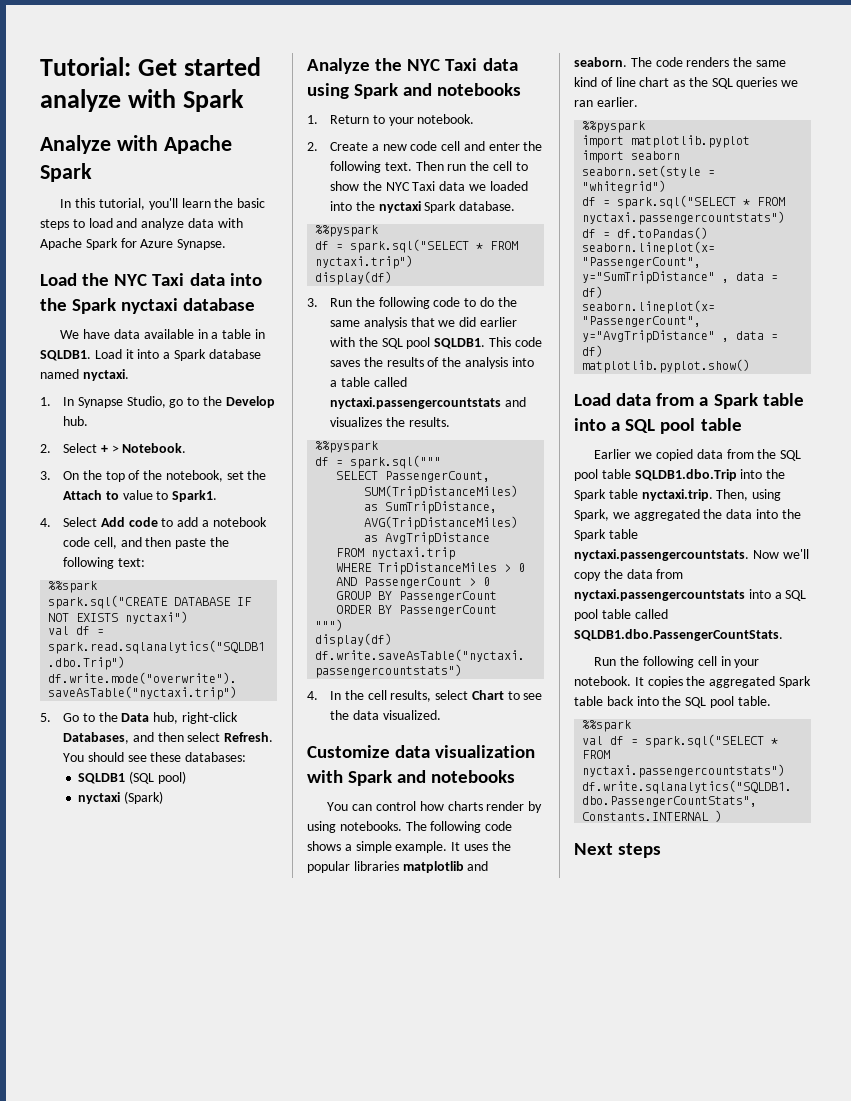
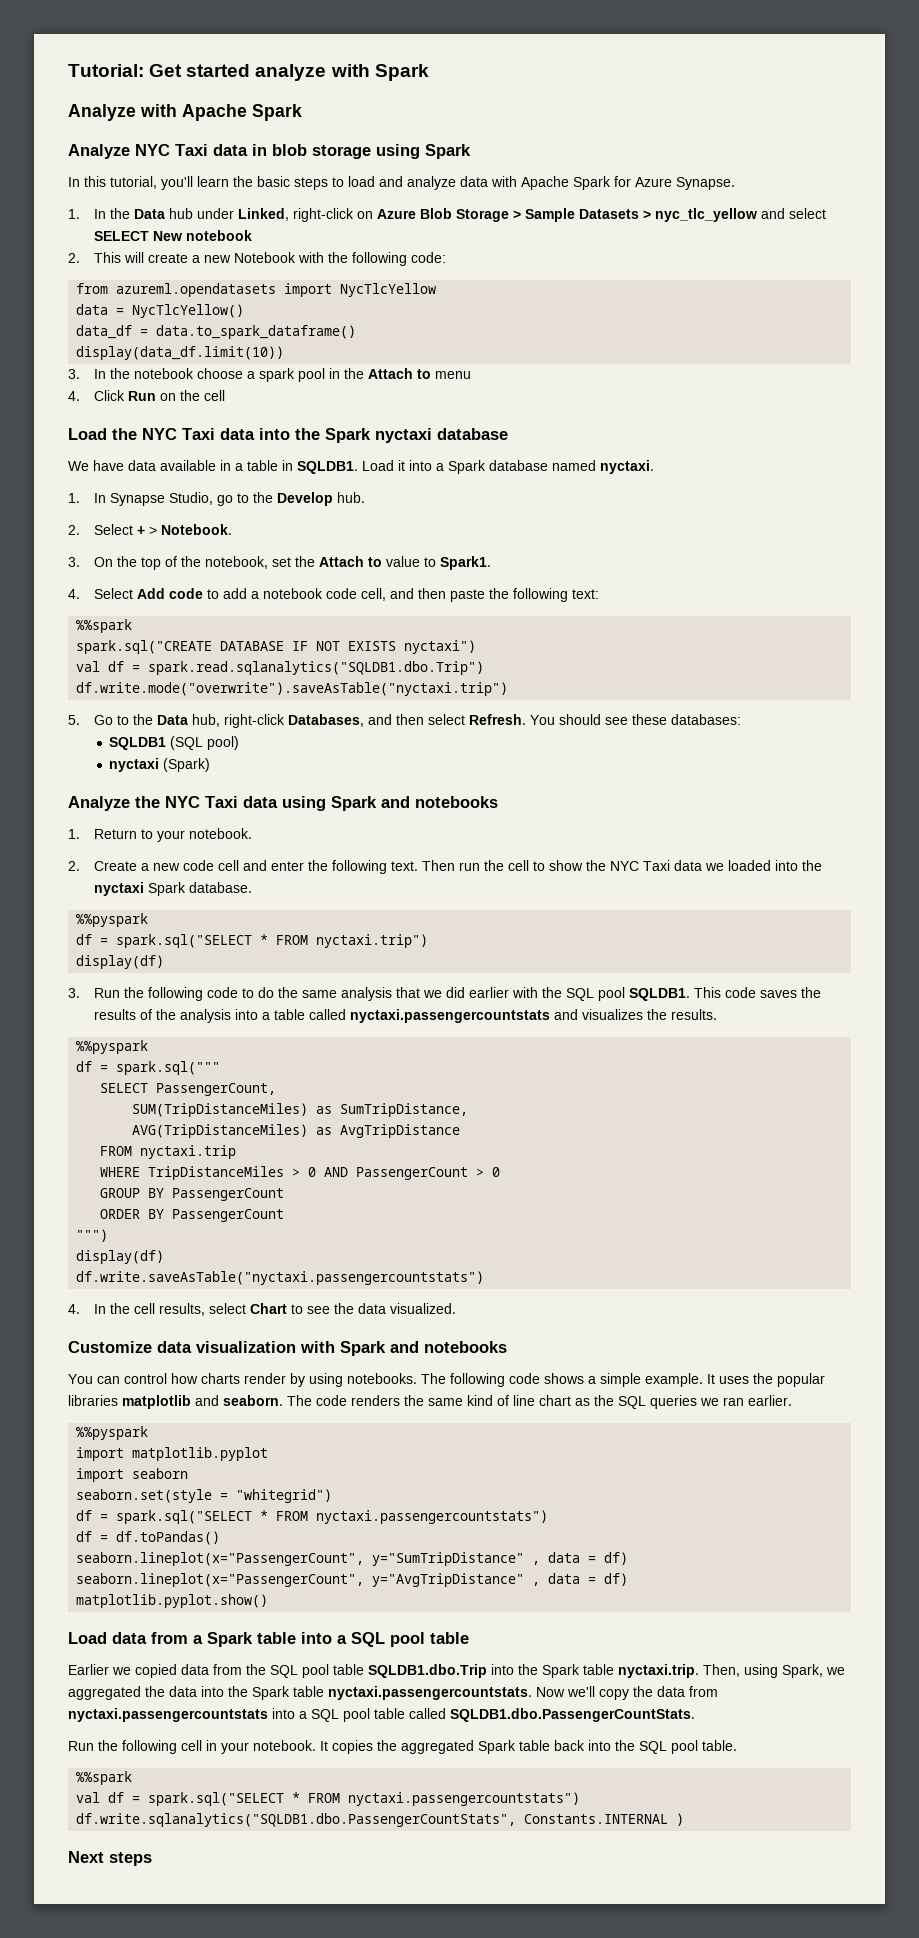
+ Analyze NYC Taxi data in blob storage using Spark
+ 1. In the Data hub under Linked, right-click on Azure Blob Storage > Sample Datasets > nyc_tlc_yellow and select SELECT New notebook
+ 2. This will create a new Notebook with the following code:
+ from azureml.opendatasets import NycTlcYellow
+ data = NycTlcYellow()
+ data_df = data.to_spark_dataframe()
+ display(data_df.limit(10))
+ 3. In the notebook choose a spark pool in the Attach to menu
+ 4. Click Run on the cell

